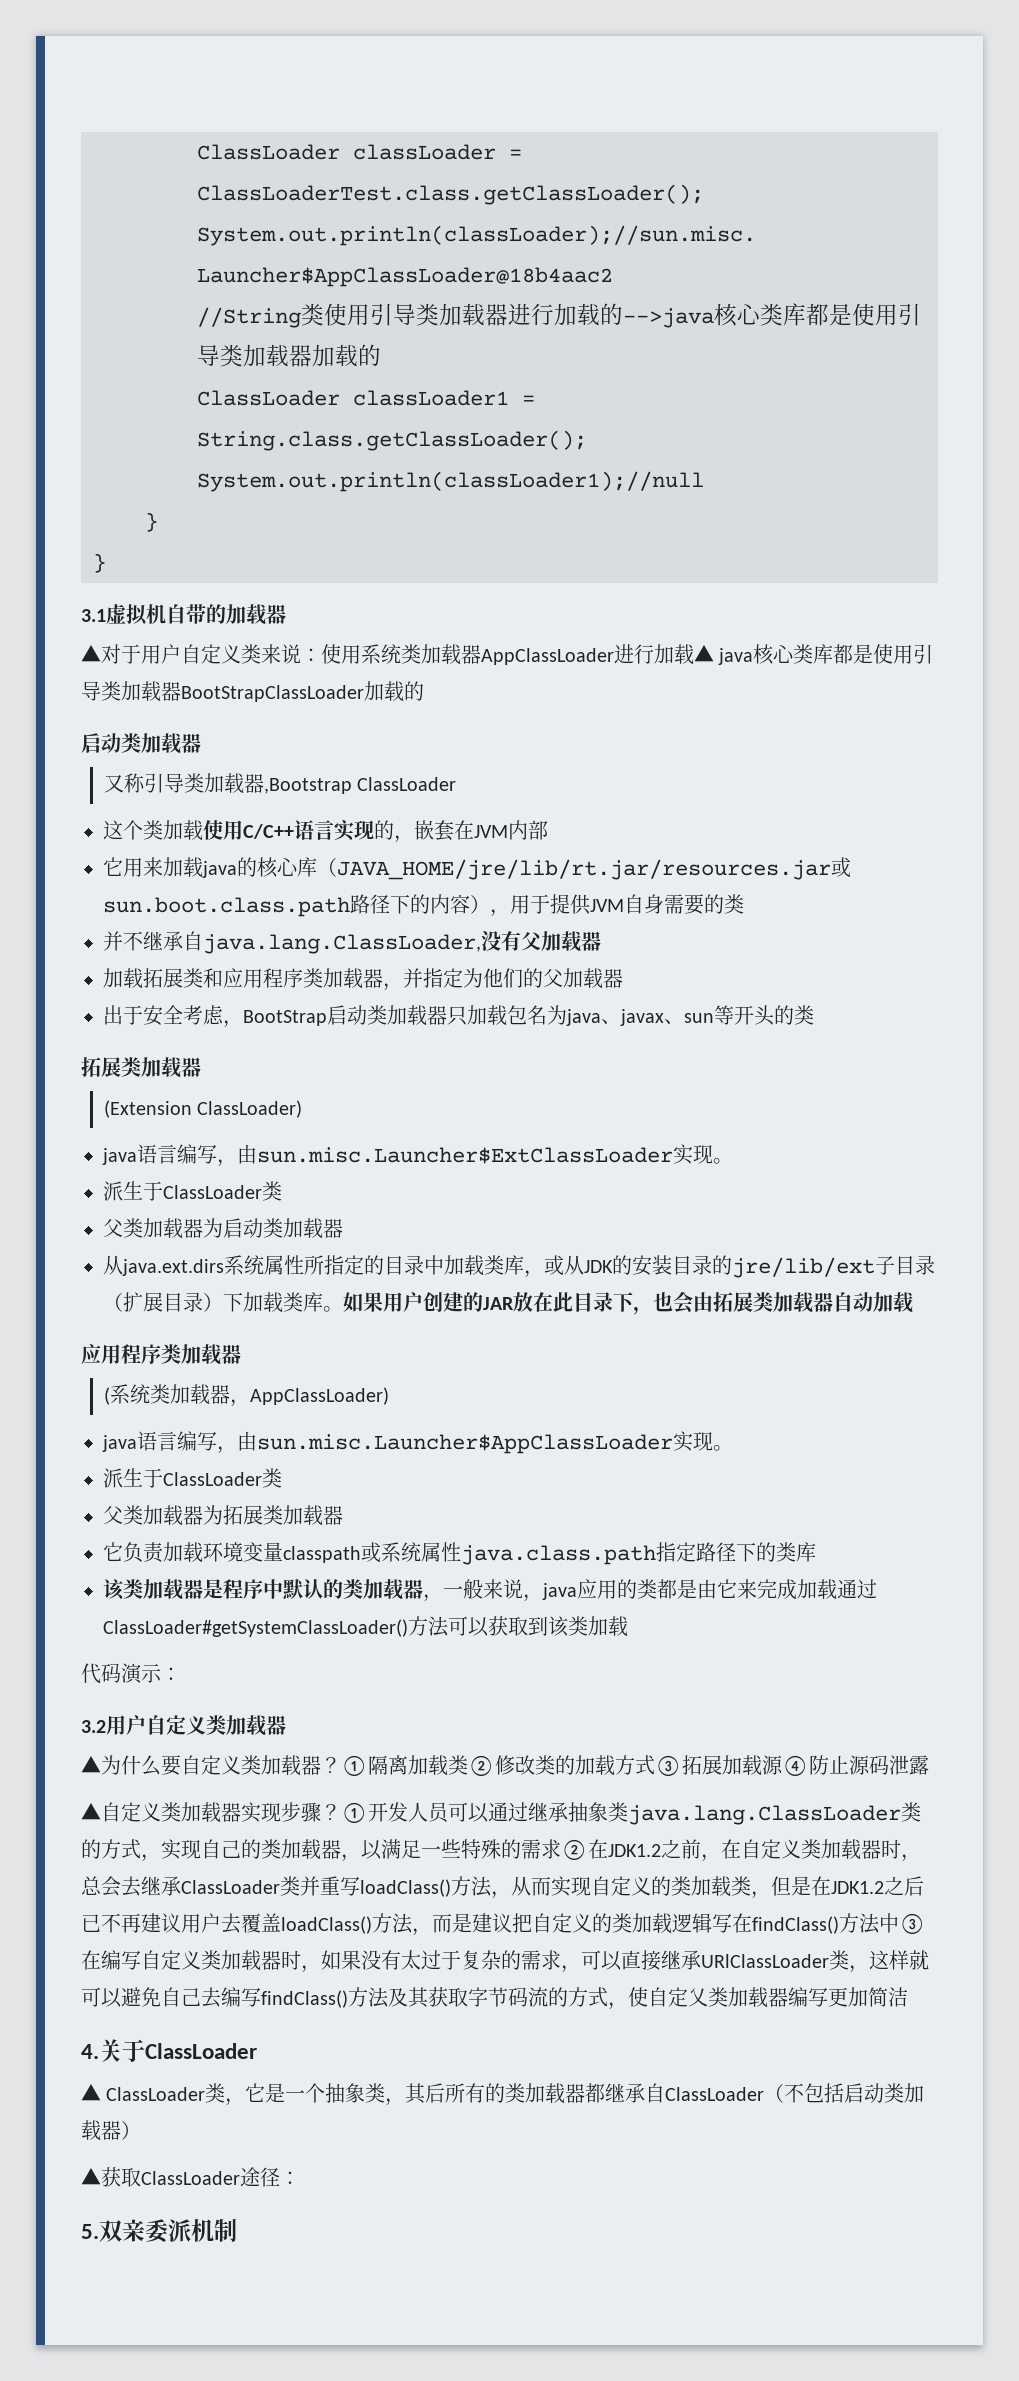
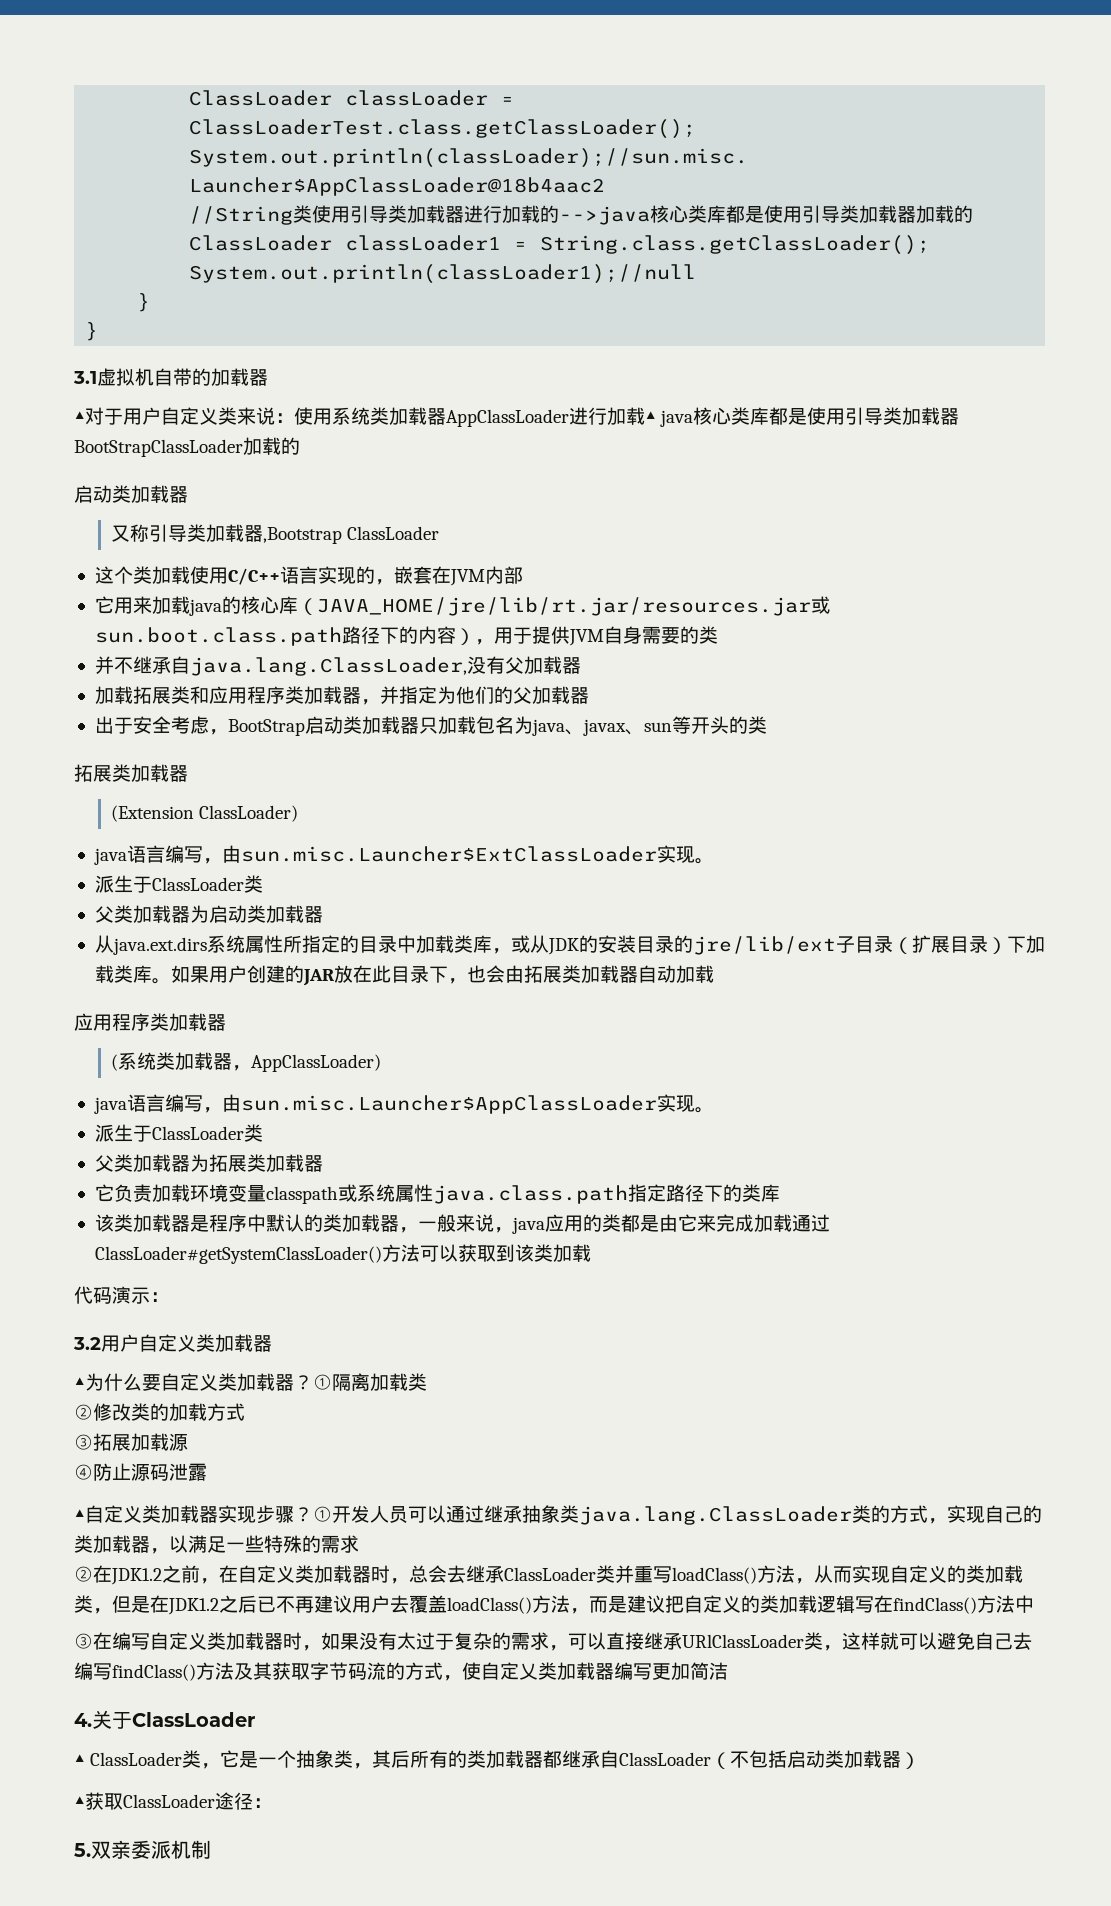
- ①隔离加载类②修改类的加载方式③拓展加载源④防止源码泄露
+ ①隔离加载类
+ ②修改类的加载方式
+ ③拓展加载源
+ ④防止源码泄露
- ①开发人员可以通过继承抽象类java.lang.ClassLoader类的方式，实现自己的类加载器，以满足一些特殊的需求②在JDK1.2之前，在自定义类加载器时，总会去继承ClassLoader类并重写loadClass()方法，从而实现自定义的类加载类，但是在JDK1.2之后已不再建议用户去覆盖loadClass()方法，而是建议把自定义的类加载逻辑写在findClass()方法中③在编写自定义类加载器时，如果没有太过于复杂的需求，可以直接继承URlClassLoader类，这样就可以避免自己去编写findClass()方法及其获取字节码流的方式，使自定乂类加载器编写更加简洁
+ ①开发人员可以通过继承抽象类java.lang.ClassLoader类的方式，实现自己的类加载器，以满足一些特殊的需求
+ ②在JDK1.2之前，在自定义类加载器时，总会去继承ClassLoader类并重写loadClass()方法，从而实现自定义的类加载类，但是在JDK1.2之后已不再建议用户去覆盖loadClass()方法，而是建议把自定义的类加载逻辑写在findClass()方法中
+ ③在编写自定义类加载器时，如果没有太过于复杂的需求，可以直接继承URlClassLoader类，这样就可以避免自己去编写findClass()方法及其获取字节码流的方式，使自定乂类加载器编写更加简洁

